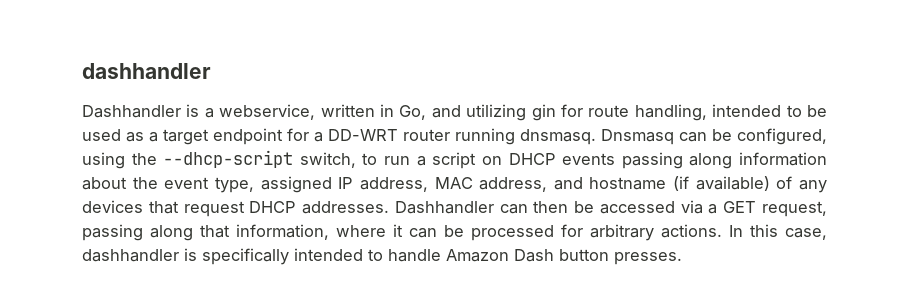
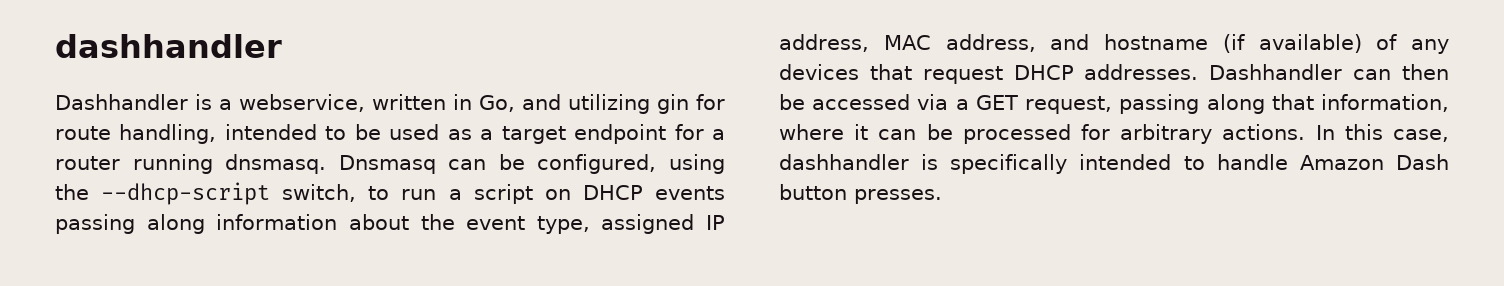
- Dashhandler is a webservice, written in Go, and utilizing gin for route handling, intended to be used as a target endpoint for a DD-WRT router running dnsmasq.
+ Dashhandler is a webservice, written in Go, and utilizing gin for route handling, intended to be used as a target endpoint for a router running dnsmasq.

